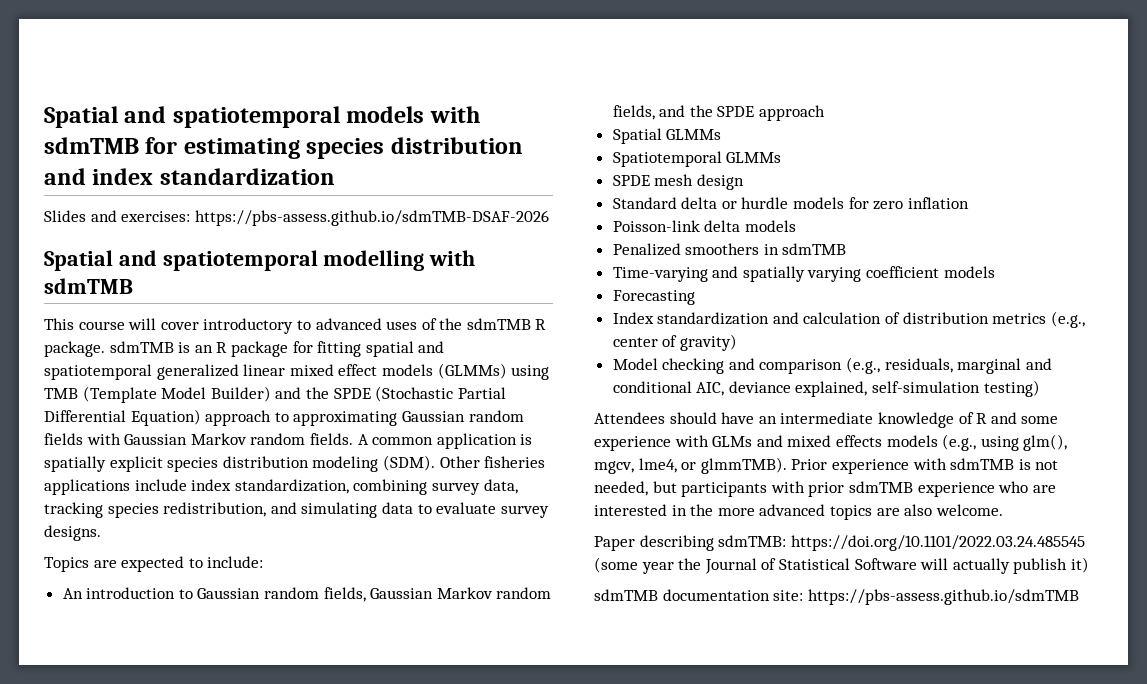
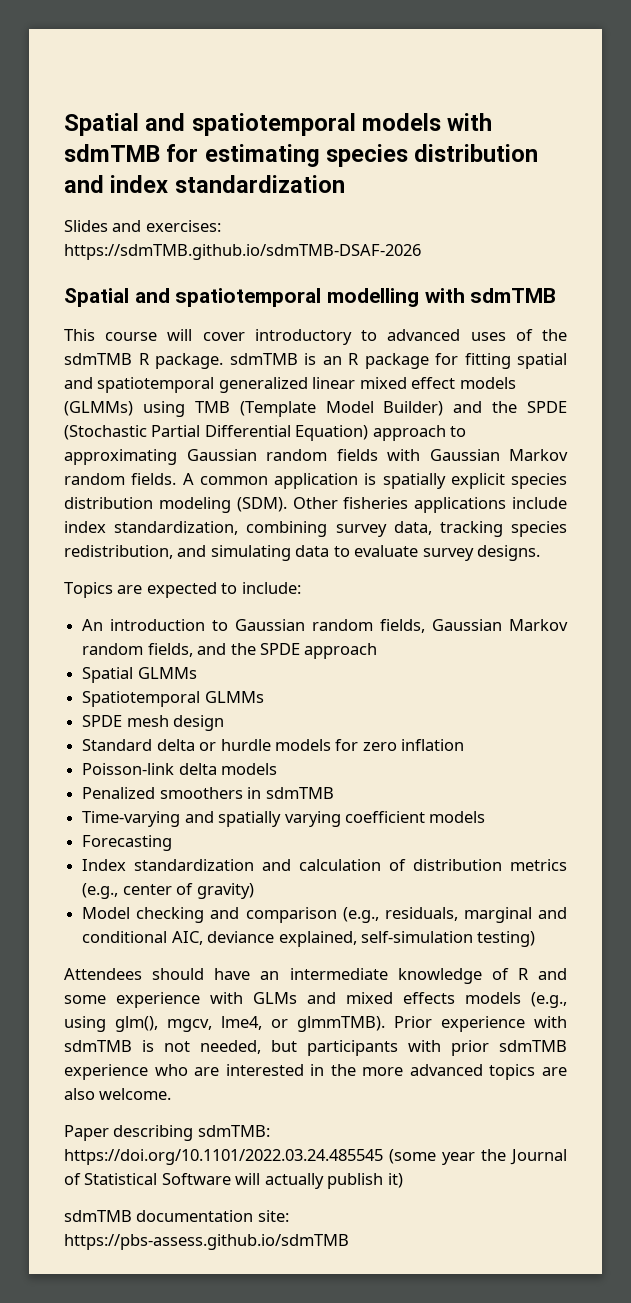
- Slides and exercises: https://pbs-assess.github.io/sdmTMB-DSAF-2026
+ Slides and exercises: https://sdmTMB.github.io/sdmTMB-DSAF-2026

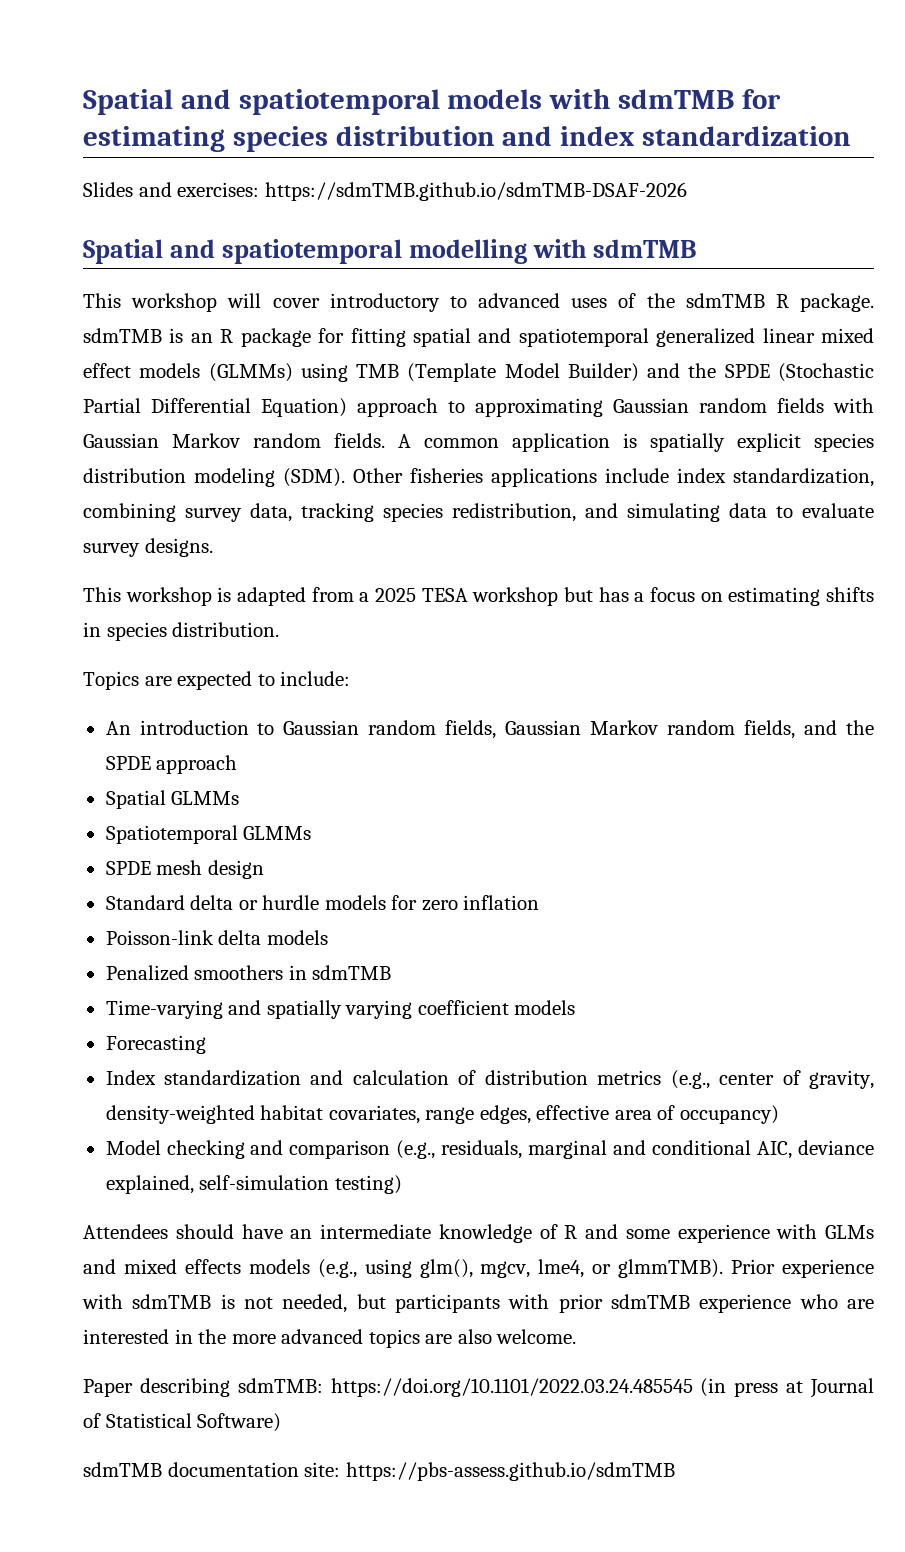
- This course will cover introductory to advanced uses of the sdmTMB R package. sdmTMB is an R package for fitting spatial and spatiotemporal generalized linear mixed effect models (GLMMs) using TMB (Template Model Builder) and the SPDE (Stochastic Partial Differential Equation) approach to approximating Gaussian random fields with Gaussian Markov random fields.
+ This workshop will cover introductory to advanced uses of the sdmTMB R package. sdmTMB is an R package for fitting spatial and spatiotemporal generalized linear mixed effect models (GLMMs) using TMB (Template Model Builder) and the SPDE (Stochastic Partial Differential Equation) approach to approximating Gaussian random fields with Gaussian Markov random fields.
+ This workshop is adapted from a 2025 TESA workshop but has a focus on estimating shifts in species distribution.
- Index standardization and calculation of distribution metrics (e.g., center of gravity)
+ Index standardization and calculation of distribution metrics (e.g., center of gravity, density-weighted habitat covariates, range edges, effective area of occupancy)
- Paper describing sdmTMB: https://doi.org/10.1101/2022.03.24.485545 (some year the Journal of Statistical Software will actually publish it)
+ Paper describing sdmTMB: https://doi.org/10.1101/2022.03.24.485545 (in press at Journal of Statistical Software)

